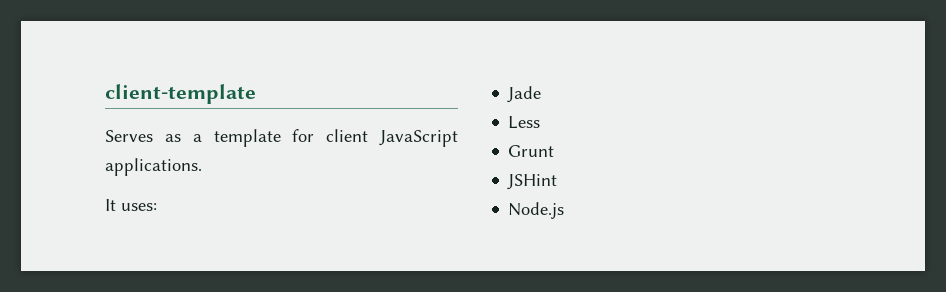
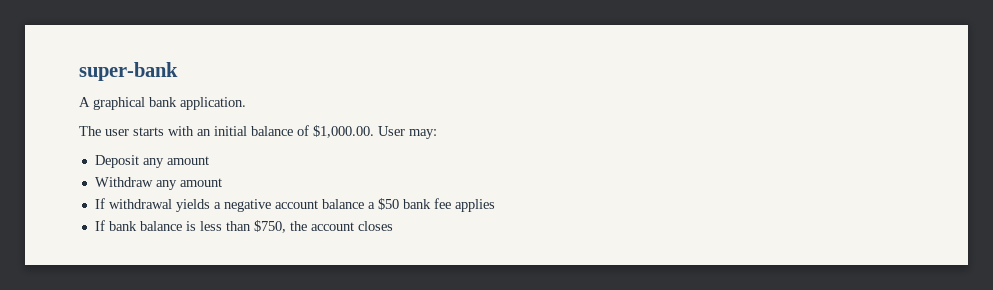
- client-template
- Serves as a template for client JavaScript applications.
- It uses:
- Jade
- Less
- Grunt
- JSHint
- Node.js
+ super-bank
+ A graphical bank application.
+ The user starts with an initial balance of $1,000.00. User may:
+ Deposit any amount
+ Withdraw any amount
+ If withdrawal yields a negative account balance a $50 bank fee applies
+ If bank balance is less than $750, the account closes

